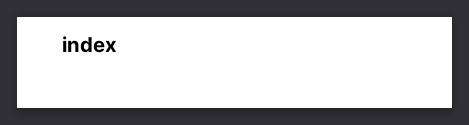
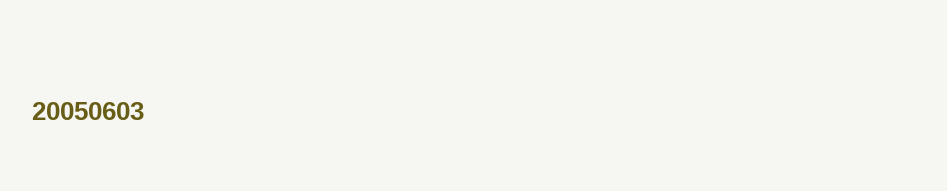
- index
+ 20050603

